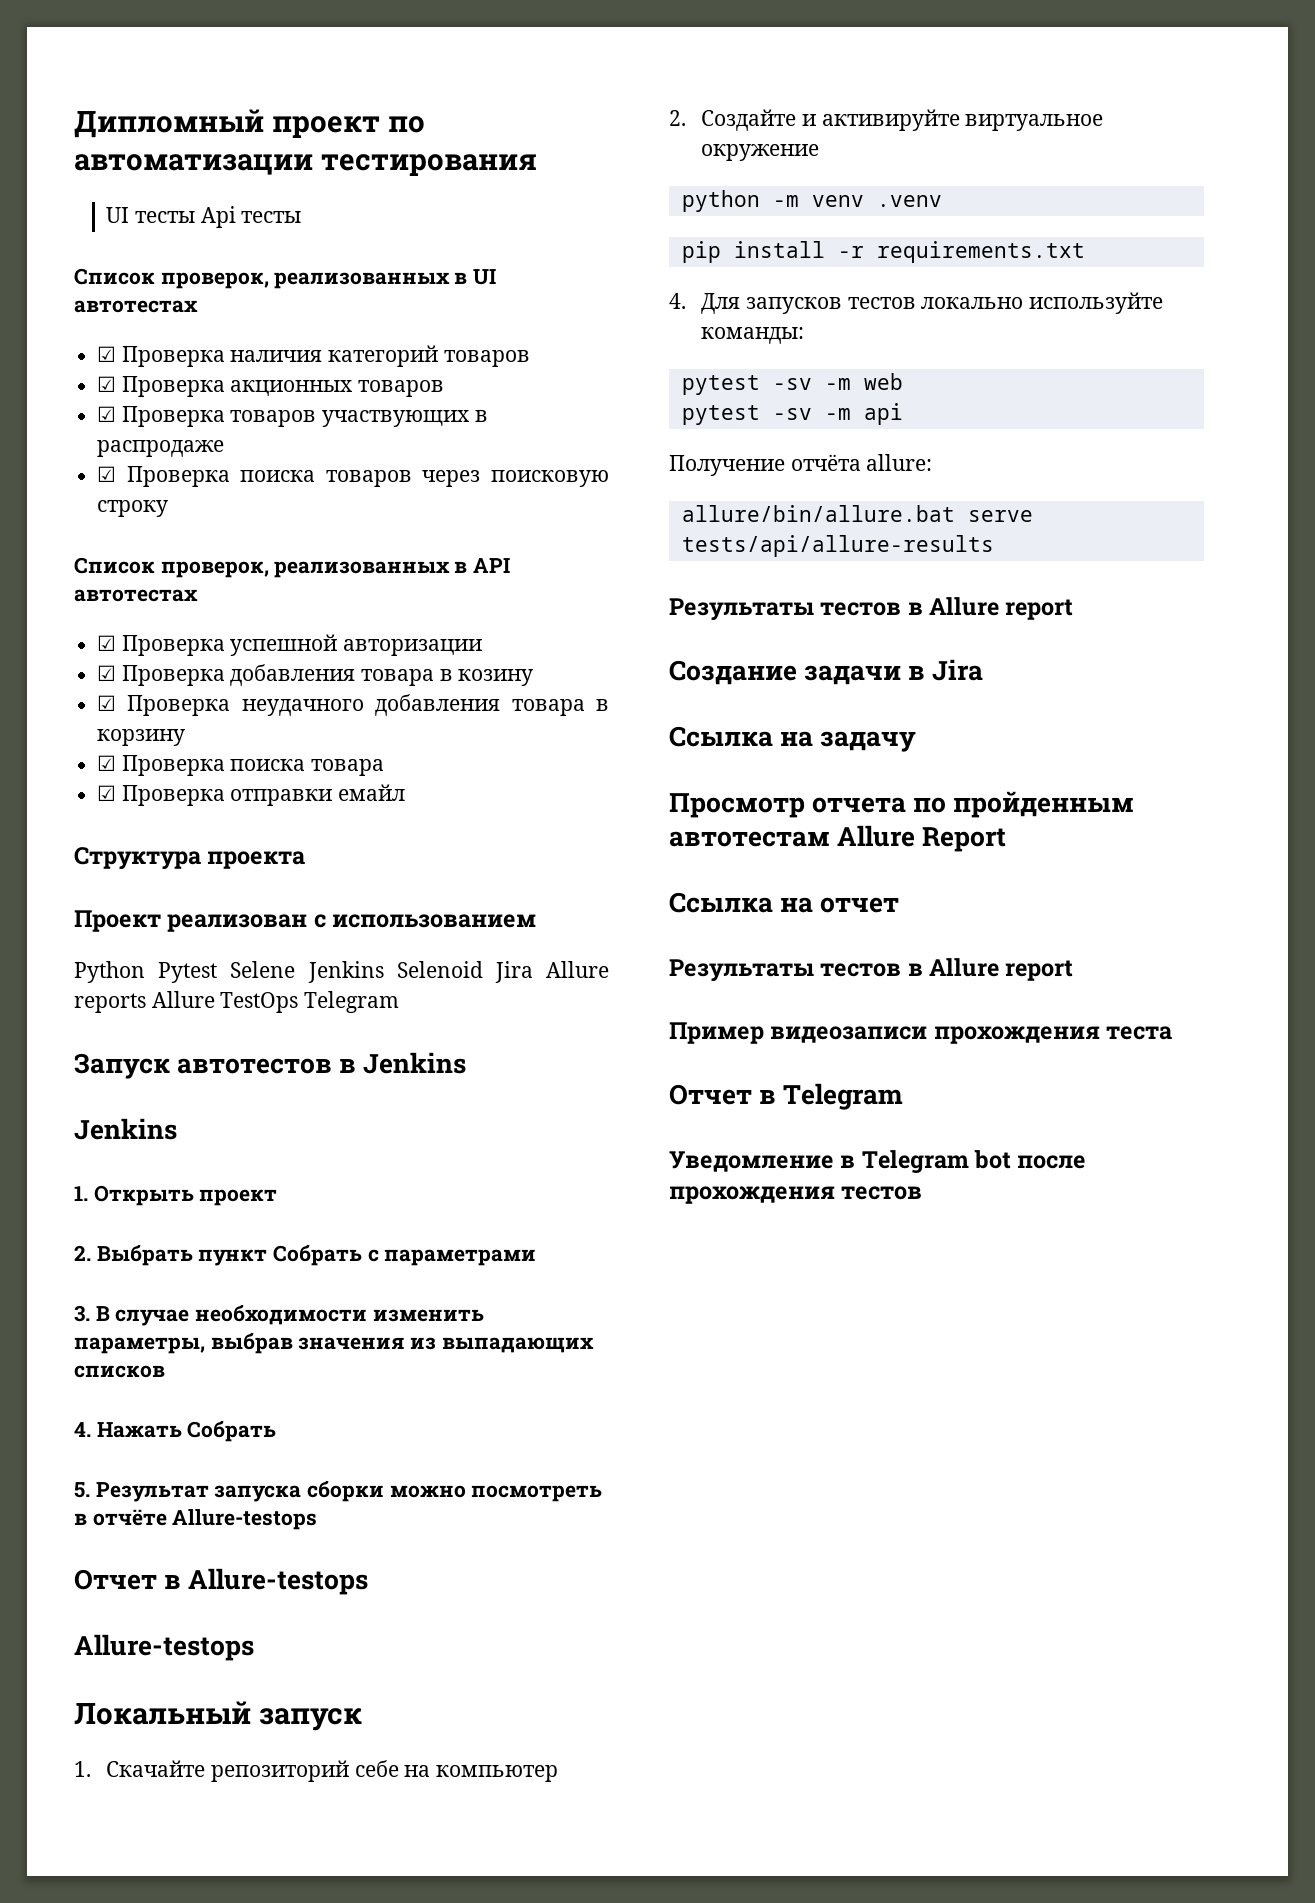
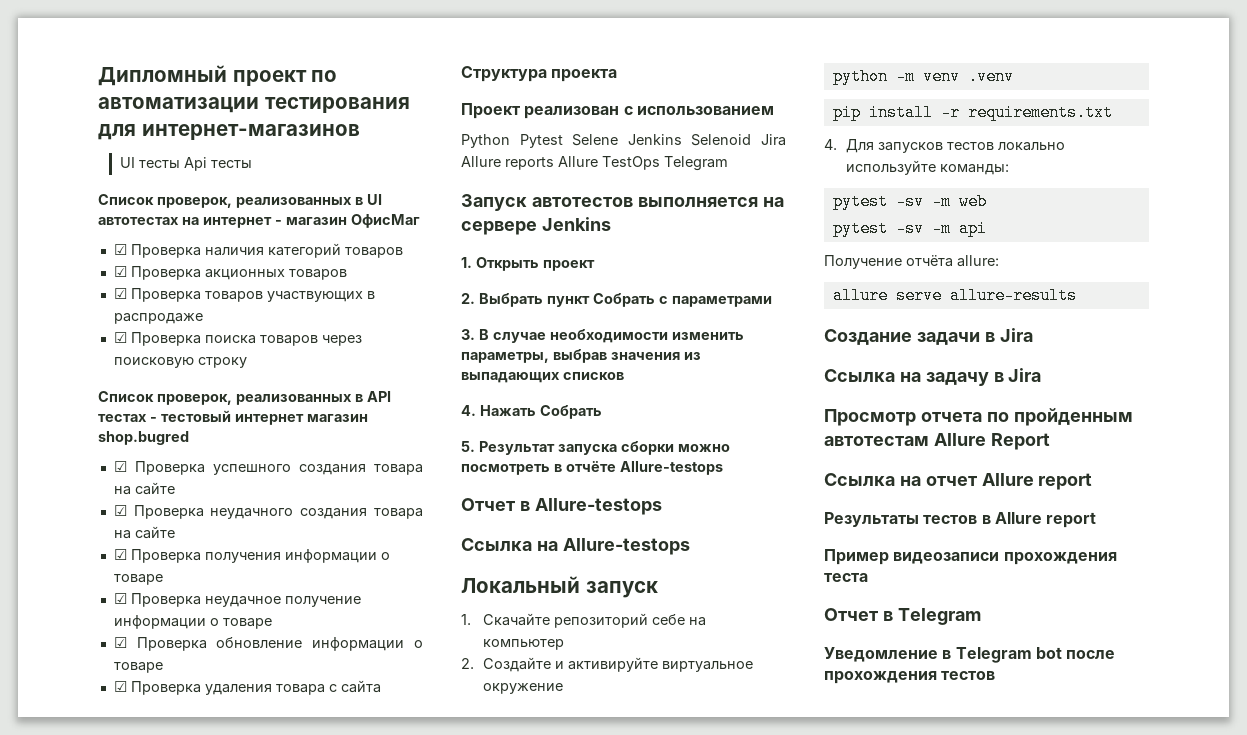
- Дипломный проект по автоматизации тестирования
+ Дипломный проект по автоматизации тестирования для интернет-магазинов
- Список проверок, реализованных в UI автотестах
+ Список проверок, реализованных в UI автотестах на интернет - магазин ОфисМаг
- Список проверок, реализованных в API автотестах
- ☑ Проверка успешной авторизации
- ☑ Проверка добавления товара в козину
- ☑ Проверка неудачного добавления товара в корзину
- ☑ Проверка поиска товара
- ☑ Проверка отправки емайл
+ Список проверок, реализованных в API тестах - тестовый интернет магазин shop.bugred
+ ☑ Проверка успешного создания товара на сайте
+ ☑ Проверка неудачного создания товара на сайте
+ ☑ Проверка получения информации о товаре
+ ☑ Проверка неудачное получение информации о товаре
+ ☑ Проверка обновление информации о товаре
+ ☑ Проверка удаления товара с сайта
- Запуск автотестов в Jenkins
- Jenkins
+ Запуск автотестов выполняется на сервере Jenkins
  Отчет в Allure-testops
- Allure-testops
+ Ссылка на Allure-testops
- allure/bin/allure.bat serve tests/api/allure-results
- Результаты тестов в Allure report
+ allure serve allure-results
- Ссылка на задачу
+ Ссылка на задачу в Jira
- Ссылка на отчет
+ Ссылка на отчет Allure report

